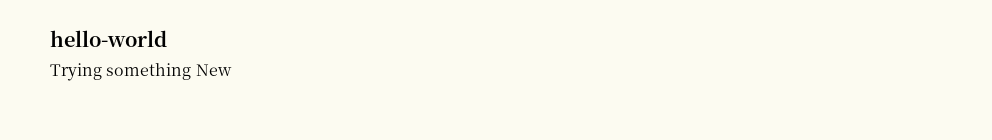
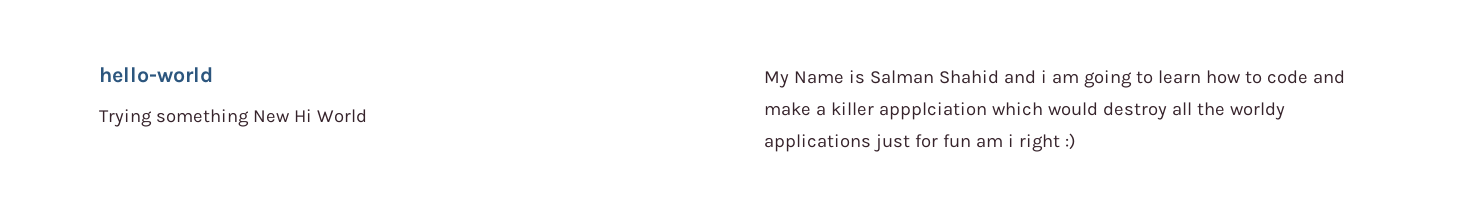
- Trying something New
+ Trying something New Hi World
+ My Name is Salman Shahid and i am going to learn how to code and make a killer appplciation which would destroy all the worldy applications just for fun am i right :)

